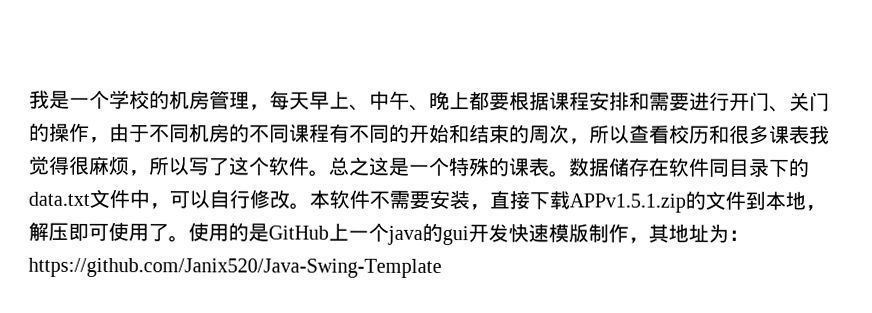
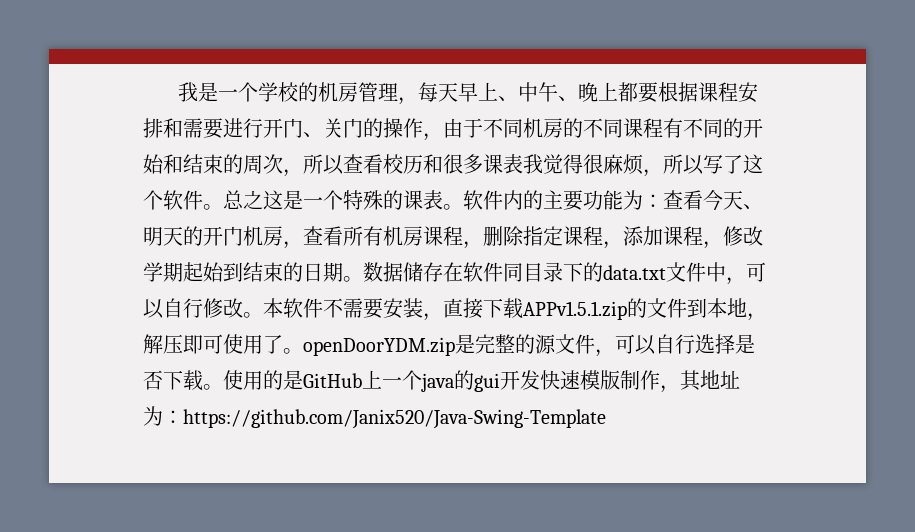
+ 软件内的主要功能为：查看今天、明天的开门机房，查看所有机房课程，删除指定课程，添加课程，修改学期起始到结束的日期。
- 本软件不需要安装，直接下载APPv1.5.1.zip的文件到本地，解压即可使用了。
+ 本软件不需要安装，直接下载APPv1.5.1.zip的文件到本地，解压即可使用了。openDoorYDM.zip是完整的源文件，可以自行选择是否下载。

